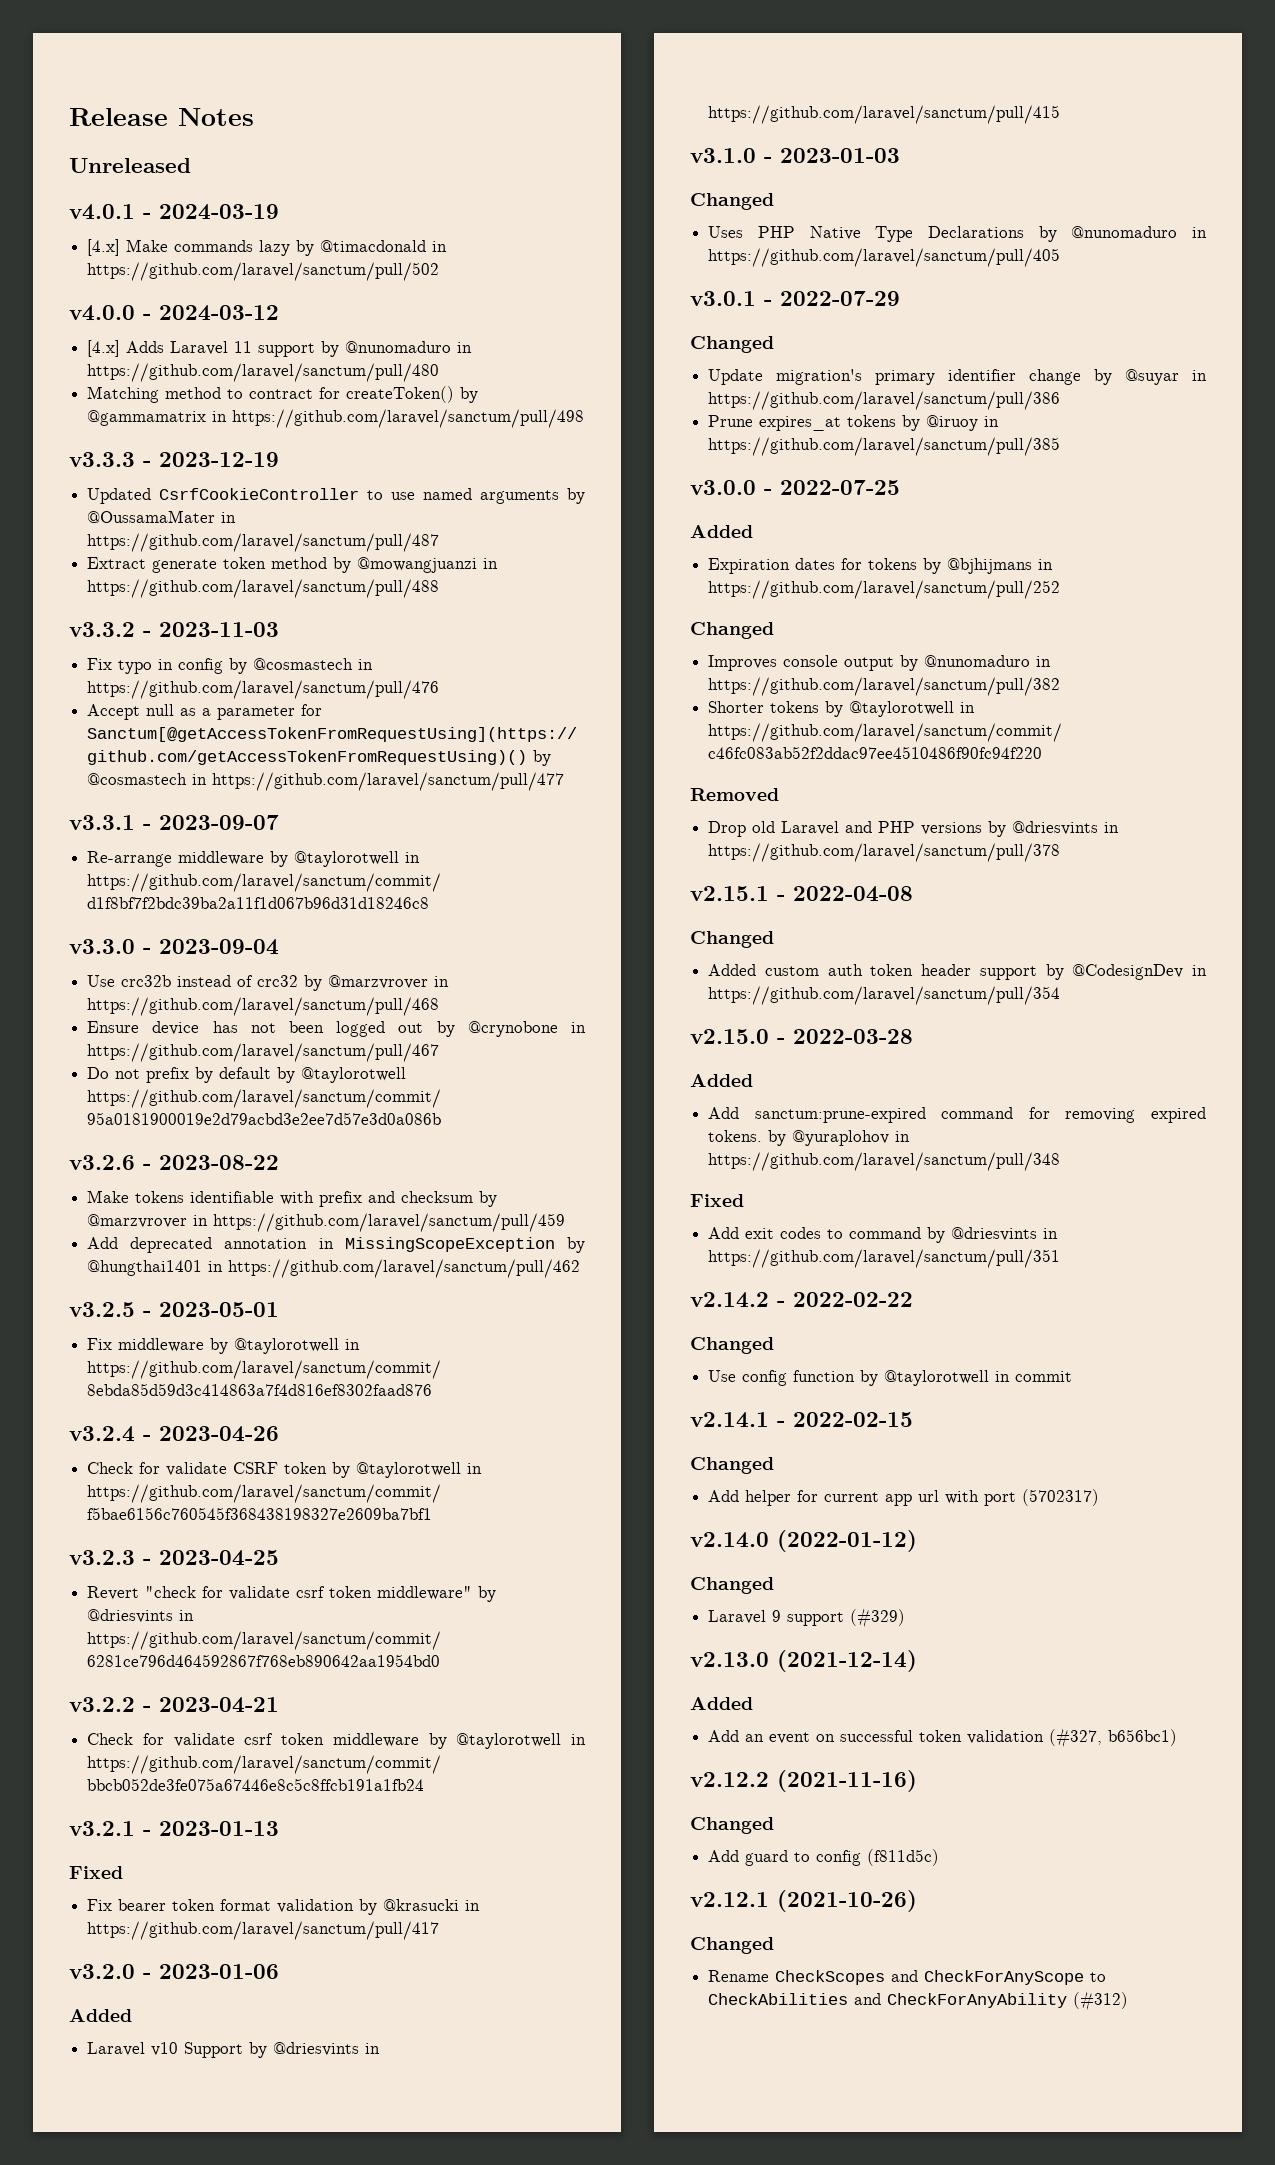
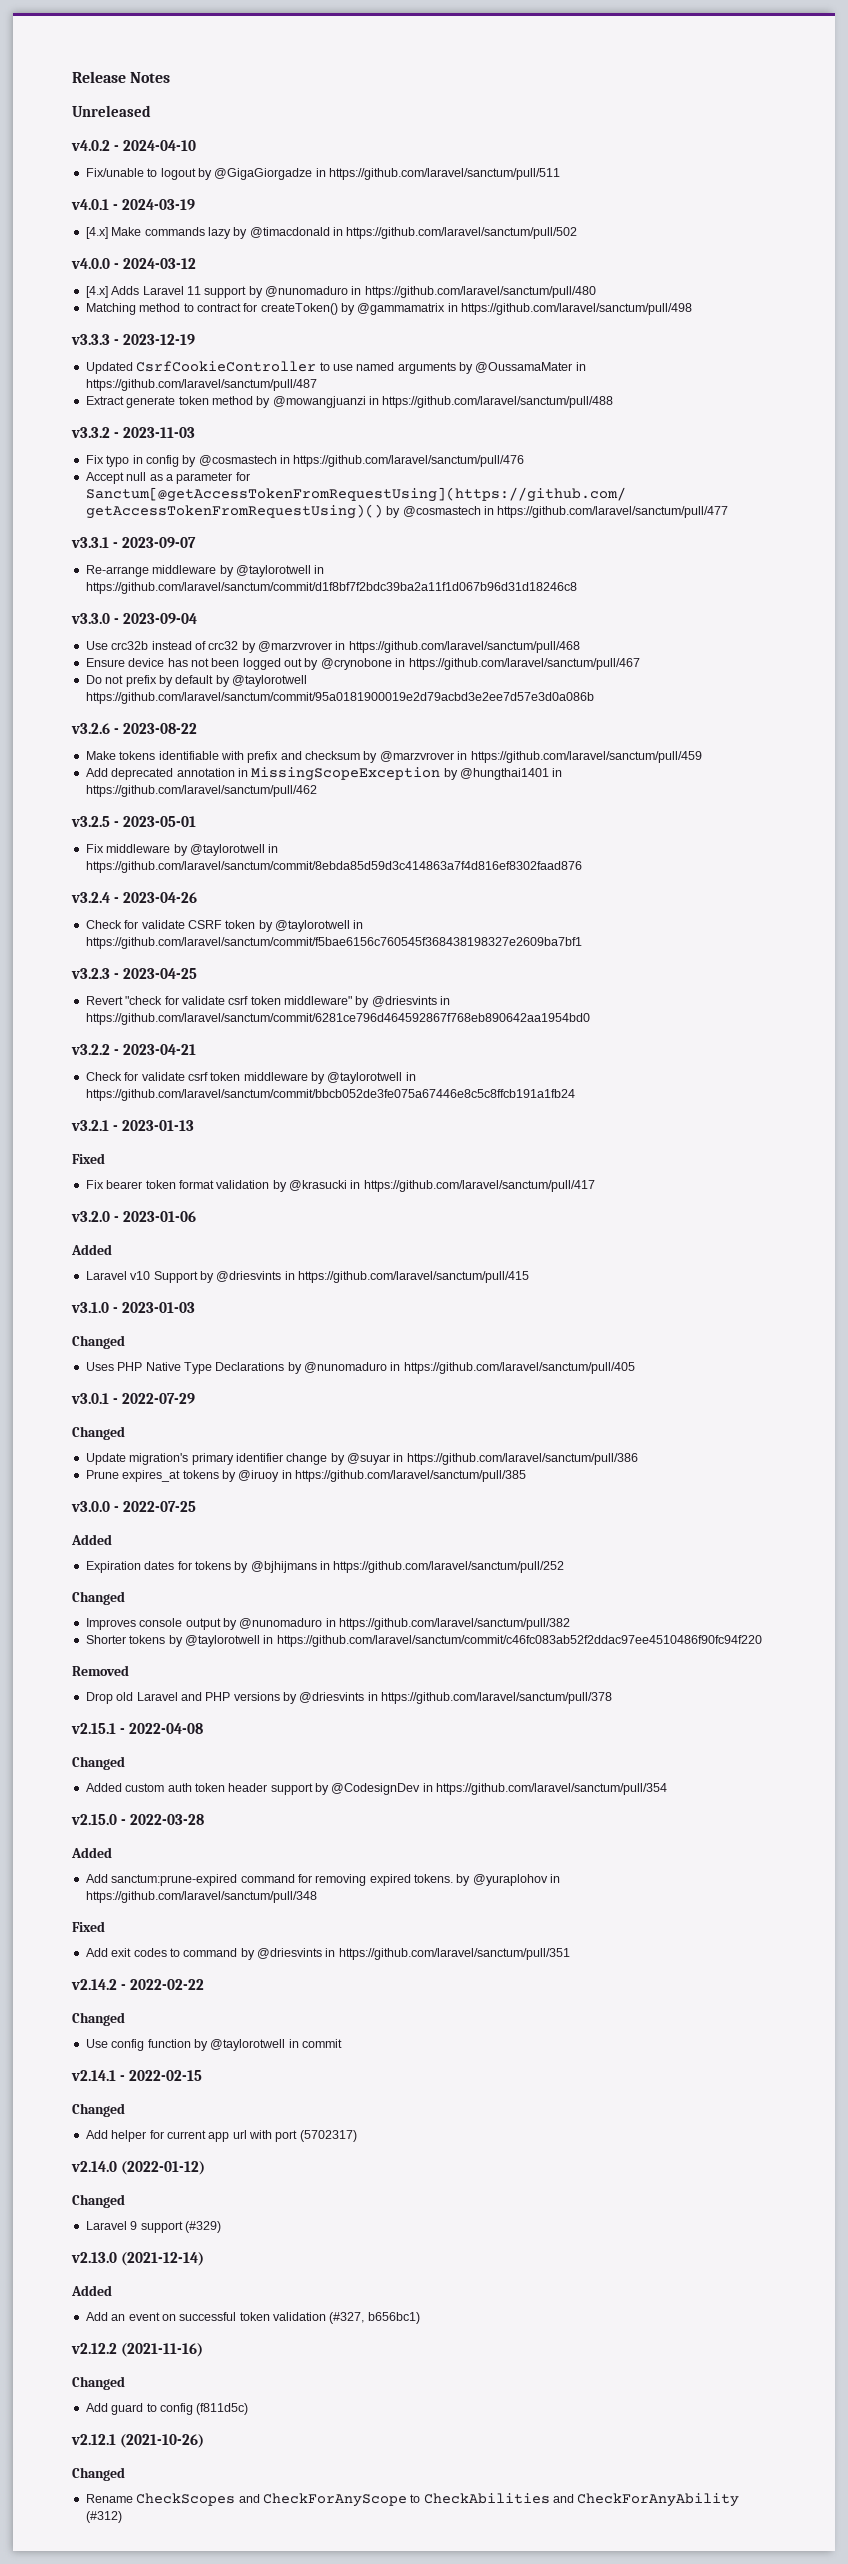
+ v4.0.2 - 2024-04-10
+ Fix/unable to logout by @GigaGiorgadze in https://github.com/laravel/sanctum/pull/511

